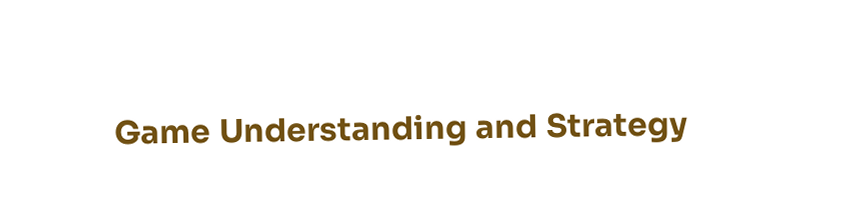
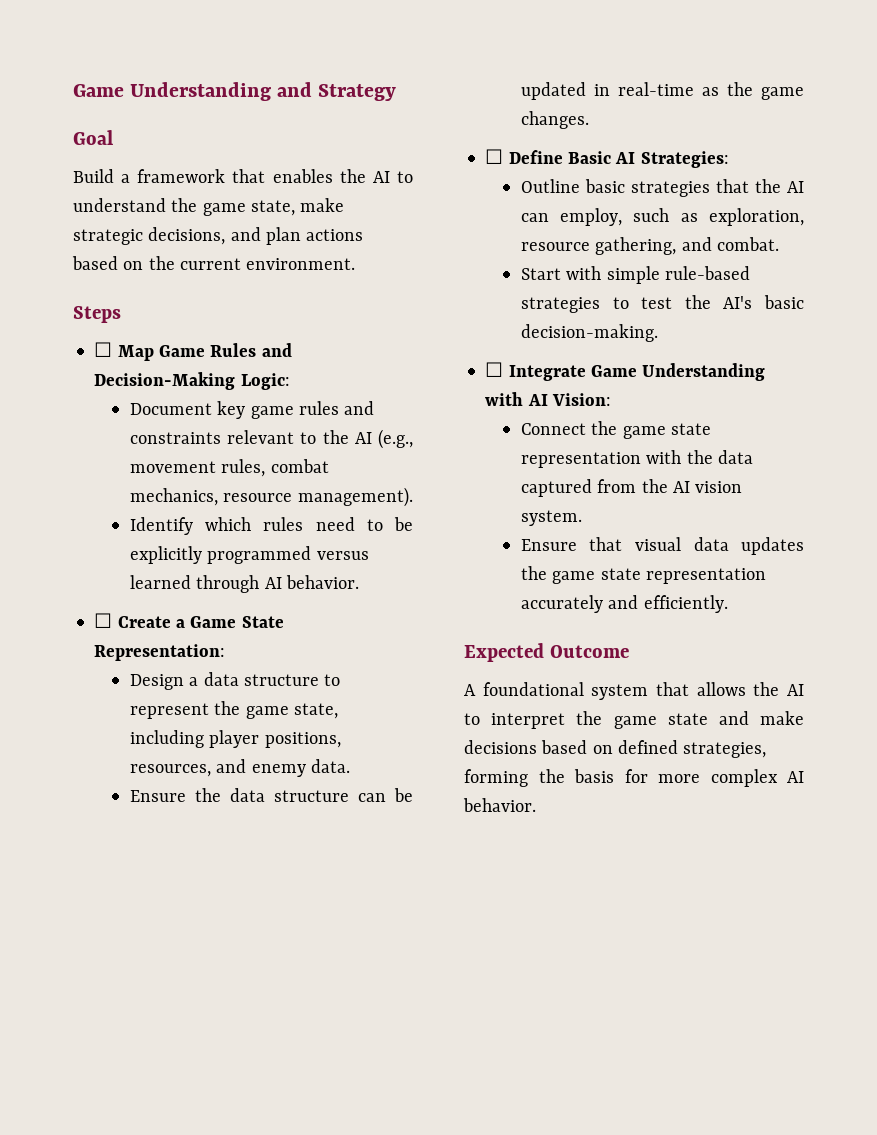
+ Goal
+ Build a framework that enables the AI to understand the game state, make strategic decisions, and plan actions based on the current environment.
+ Steps
+ ☐ Map Game Rules and Decision-Making Logic:
+ Document key game rules and constraints relevant to the AI (e.g., movement rules, combat mechanics, resource management).
+ Identify which rules need to be explicitly programmed versus learned through AI behavior.
+ ☐ Create a Game State Representation:
+ Design a data structure to represent the game state, including player positions, resources, and enemy data.
+ Ensure the data structure can be updated in real-time as the game changes.
+ ☐ Define Basic AI Strategies:
+ Outline basic strategies that the AI can employ, such as exploration, resource gathering, and combat.
+ Start with simple rule-based strategies to test the AI's basic decision-making.
+ ☐ Integrate Game Understanding with AI Vision:
+ Connect the game state representation with the data captured from the AI vision system.
+ Ensure that visual data updates the game state representation accurately and efficiently.
+ Expected Outcome
+ A foundational system that allows the AI to interpret the game state and make decisions based on defined strategies, forming the basis for more complex AI behavior.

